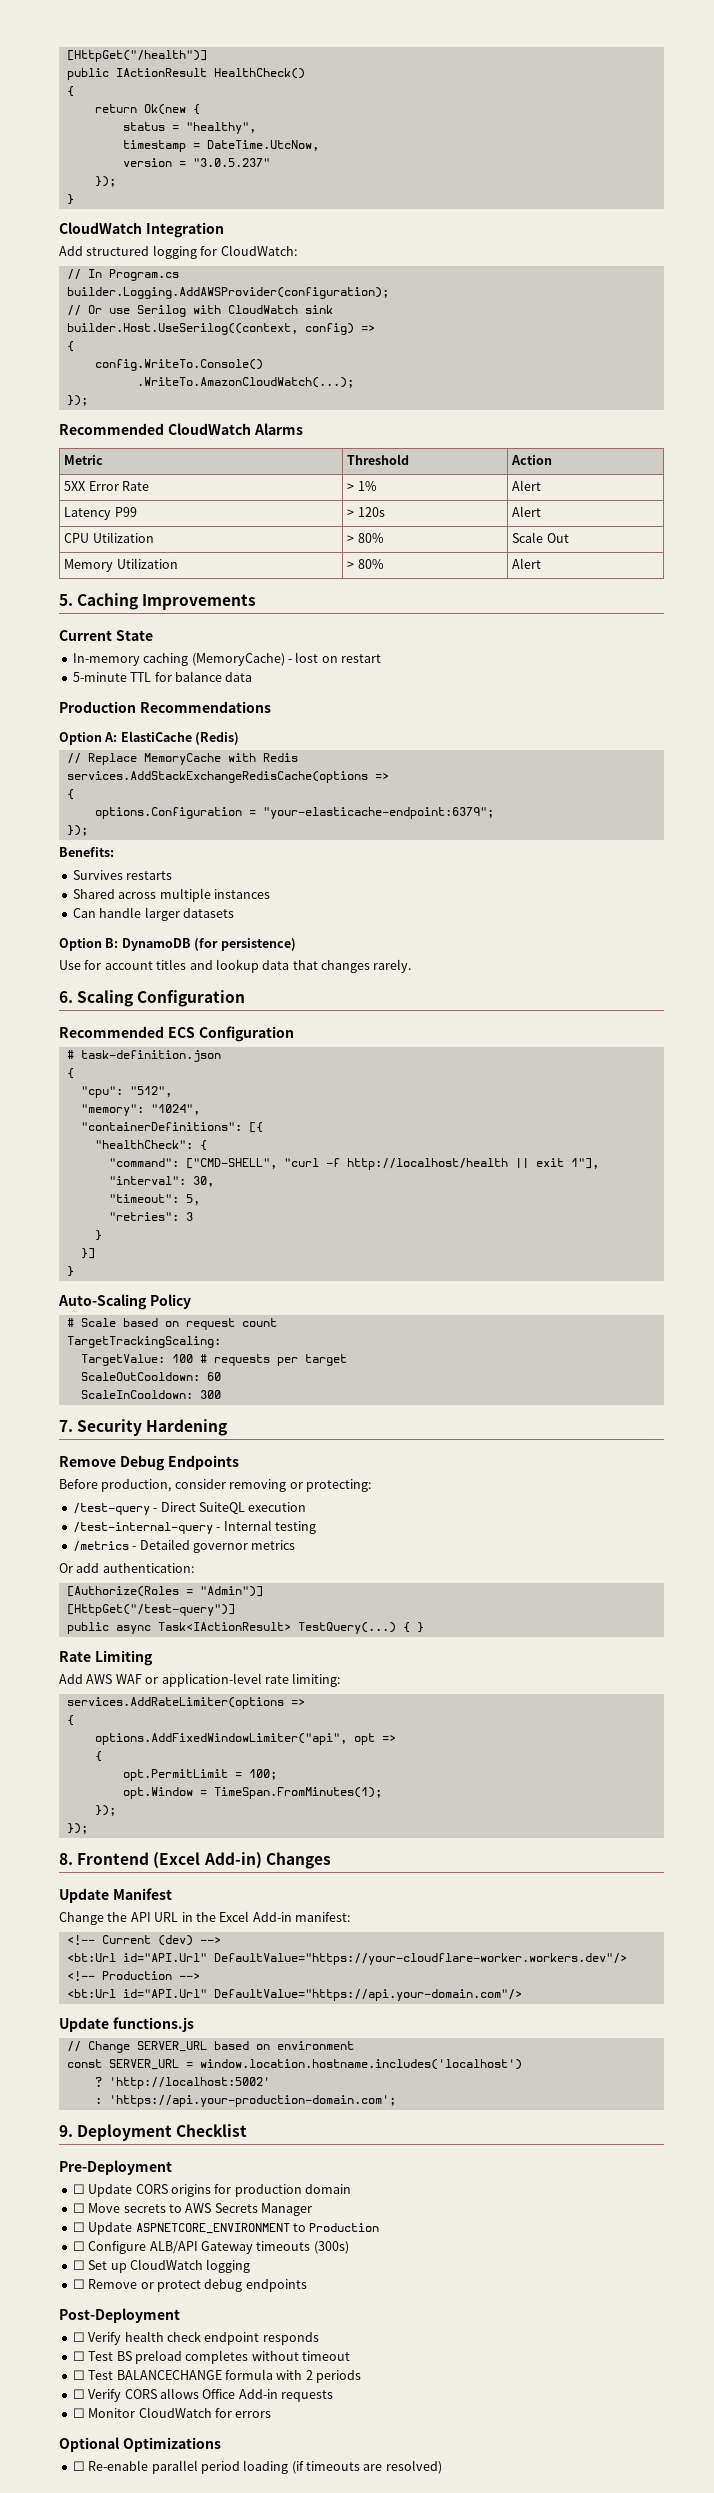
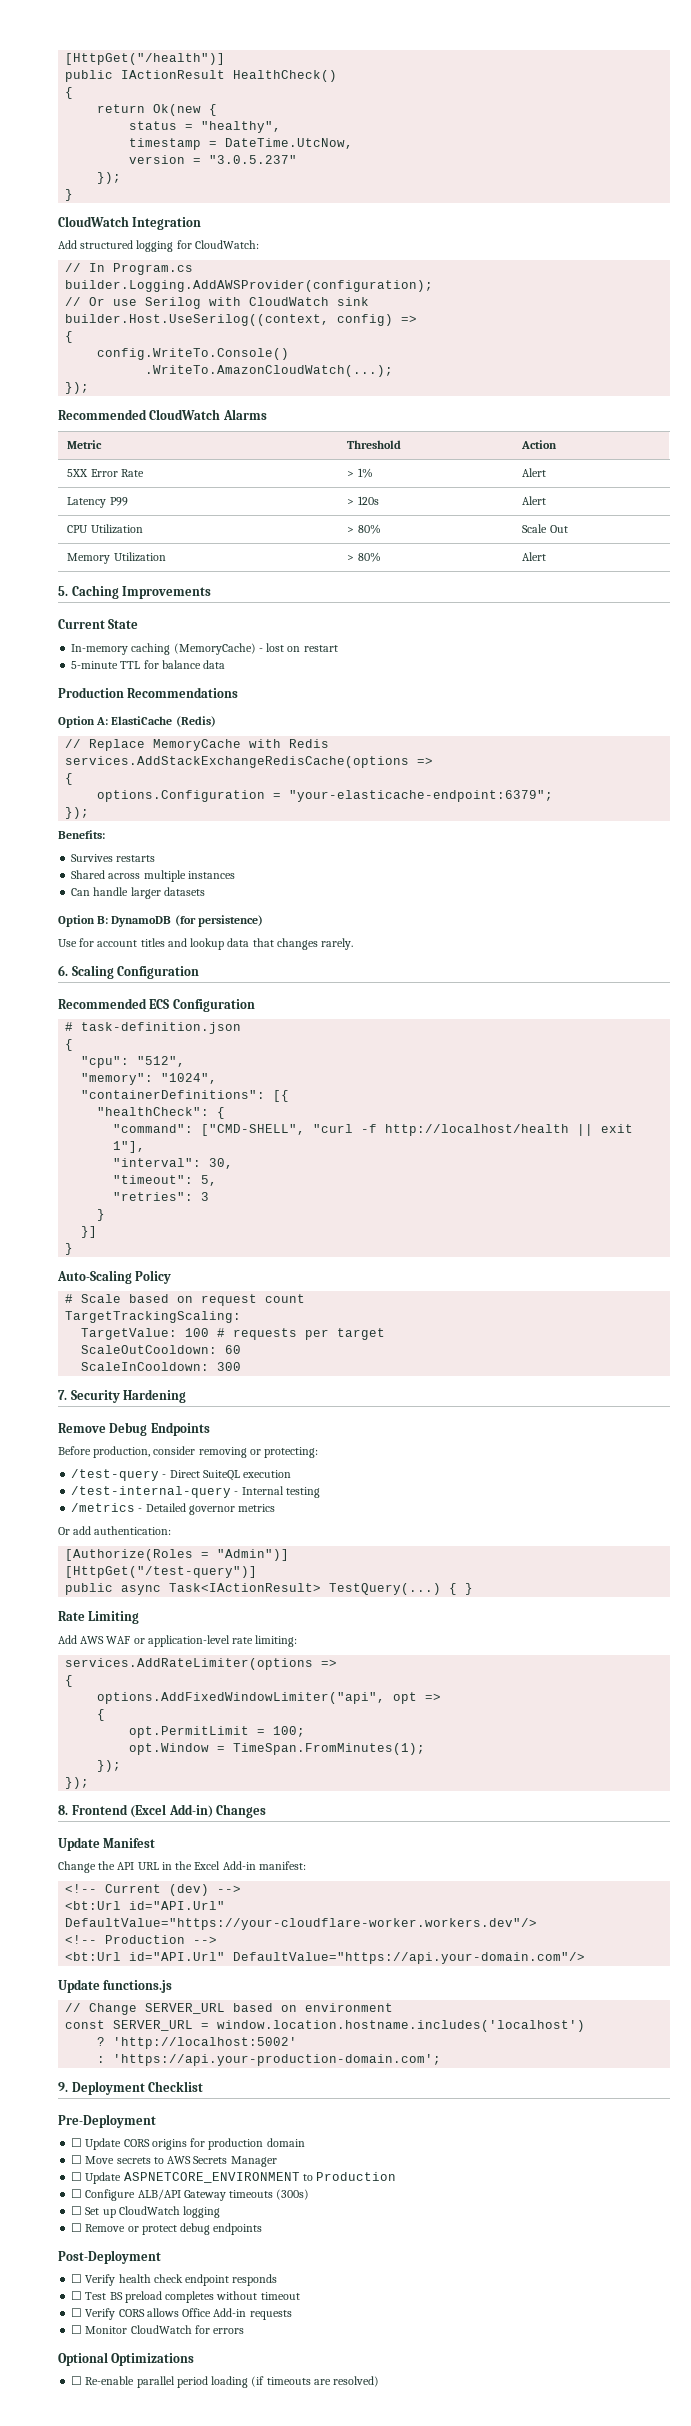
- ☐ Test BALANCECHANGE formula with 2 periods

